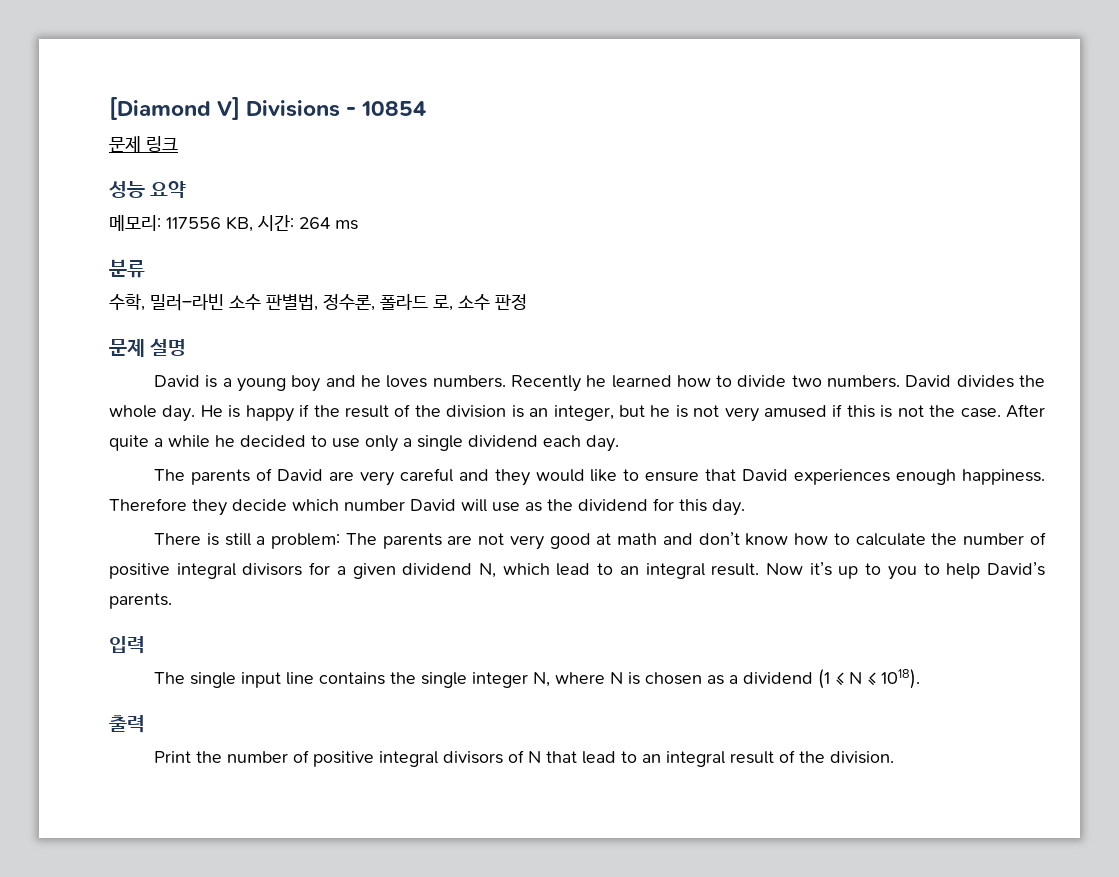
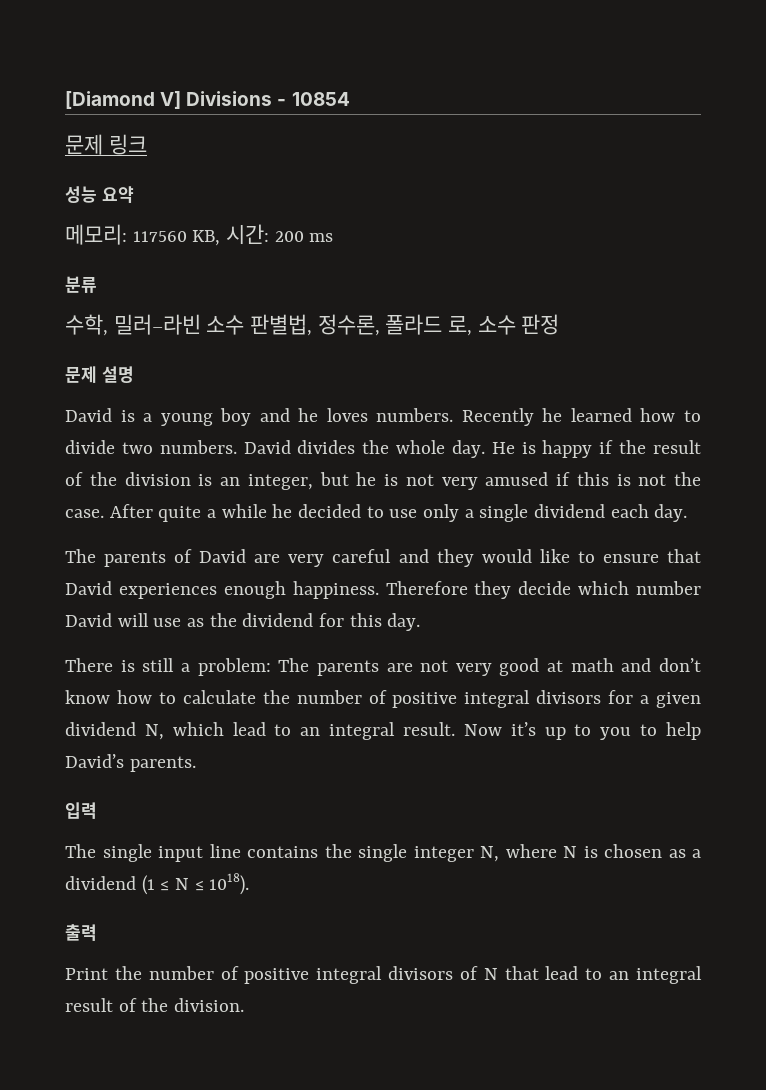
- 메모리: 117556 KB, 시간: 264 ms
+ 메모리: 117560 KB, 시간: 200 ms

